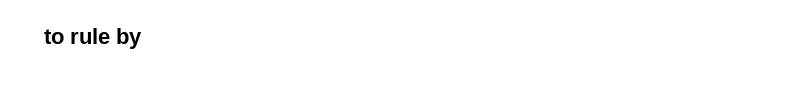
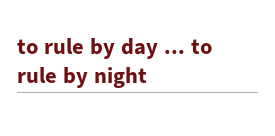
- to rule by
+ to rule by day ... to rule by night

